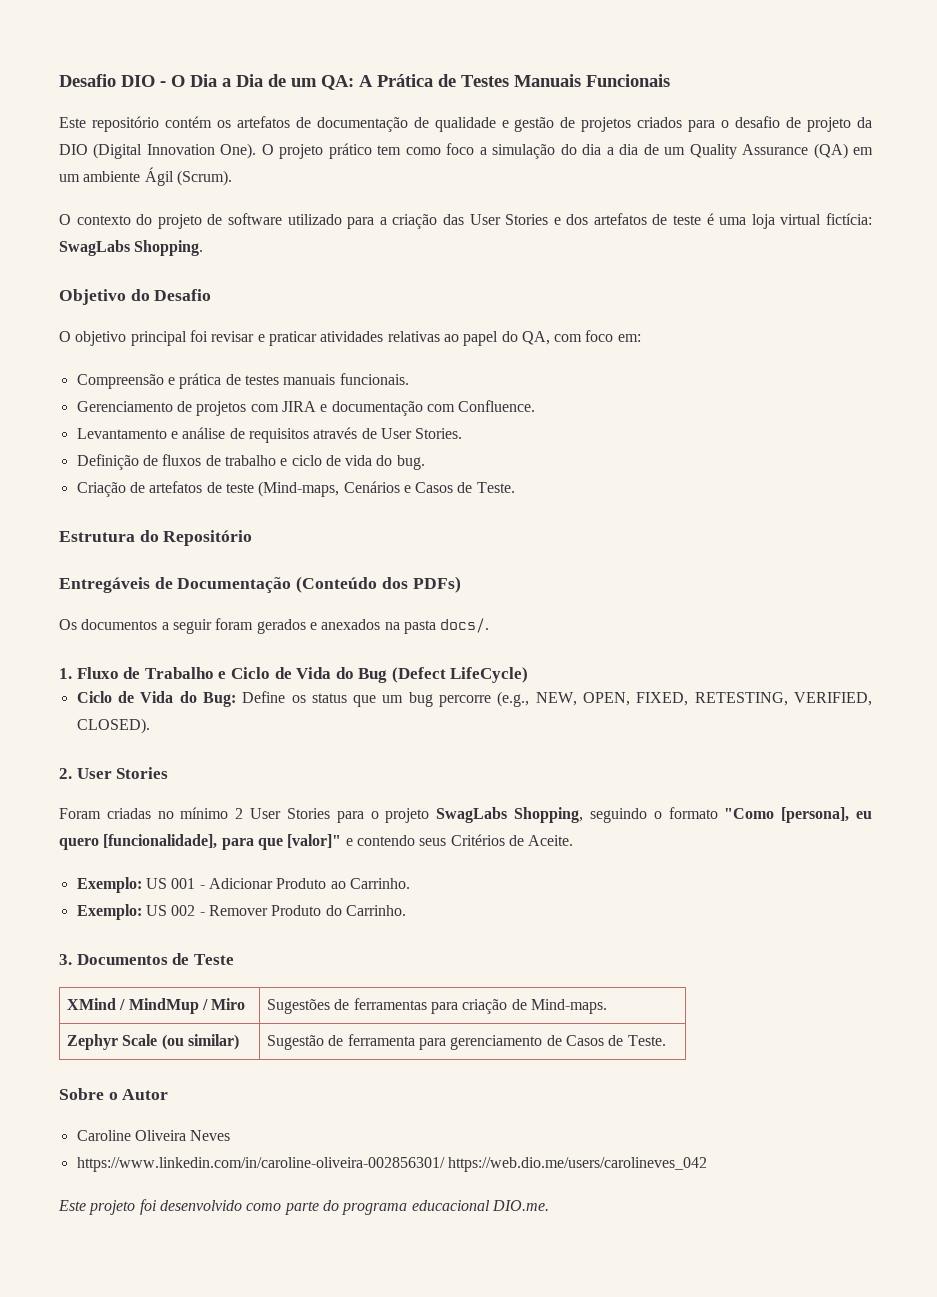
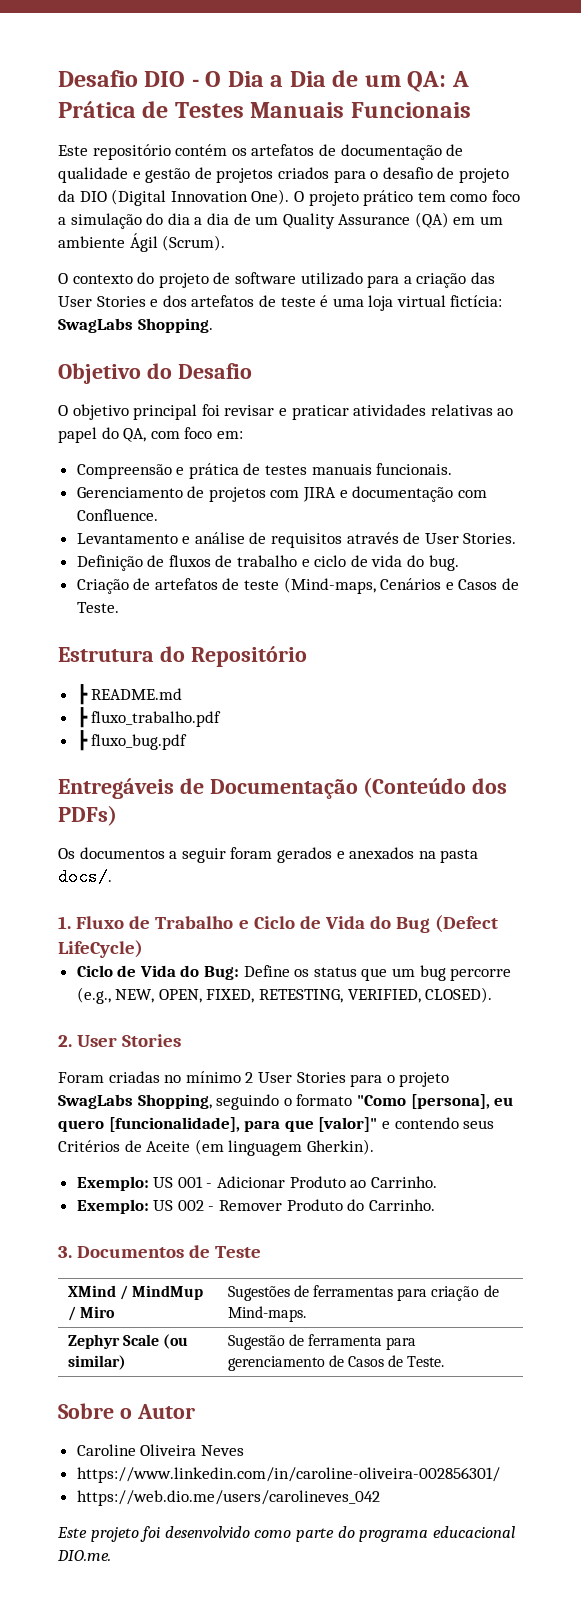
+ ┣ README.md
+ ┣ fluxo_trabalho.pdf
+ ┣ fluxo_bug.pdf
- Foram criadas no mínimo 2 User Stories para o projeto SwagLabs Shopping, seguindo o formato "Como [persona], eu quero [funcionalidade], para que [valor]" e contendo seus Critérios de Aceite.
+ Foram criadas no mínimo 2 User Stories para o projeto SwagLabs Shopping, seguindo o formato "Como [persona], eu quero [funcionalidade], para que [valor]" e contendo seus Critérios de Aceite (em linguagem Gherkin).
- https://www.linkedin.com/in/caroline-oliveira-002856301/ https://web.dio.me/users/carolineves_042
+ https://www.linkedin.com/in/caroline-oliveira-002856301/
+ https://web.dio.me/users/carolineves_042

